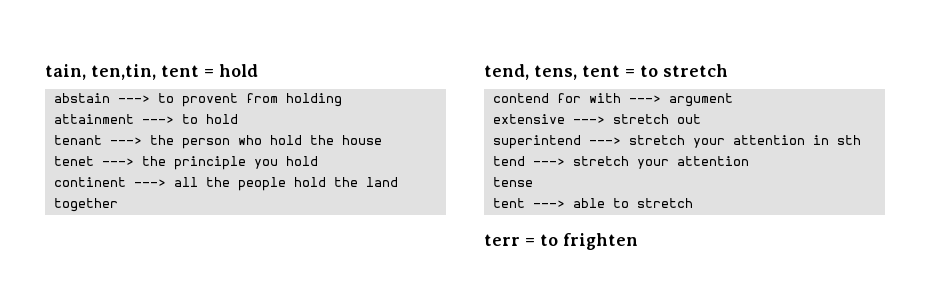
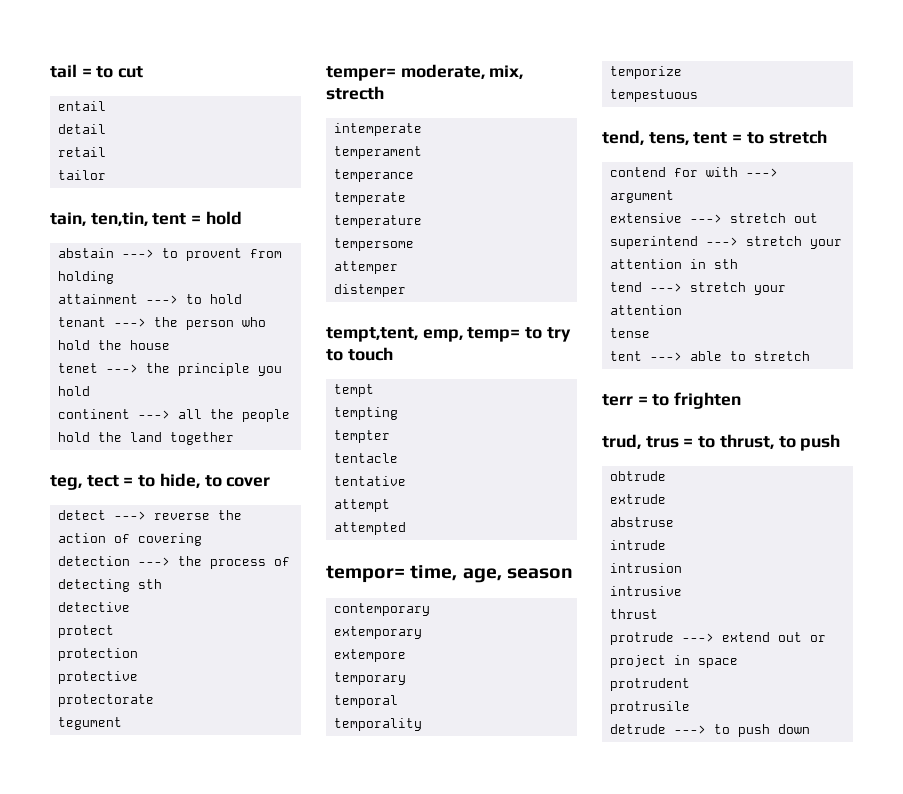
+ tail = to cut
+ entail
+ detail
+ retail
+ tailor
+ teg, tect = to hide, to cover
+ detect ---> reverse the action of covering
+ detection ---> the process of detecting sth
+ detective
+ protect
+ protection
+ protective
+ protectorate
+ tegument
+ temper= moderate, mix, strecth
+ intemperate
+ temperament
+ temperance
+ temperate
+ temperature
+ tempersome
+ attemper
+ distemper
+ tempt,tent, emp, temp= to try to touch
+ tempt
+ tempting
+ tempter
+ tentacle
+ tentative
+ attempt
+ attempted
+ tempor= time, age, season
+ contemporary
+ extemporary
+ extempore
+ temporary
+ temporal
+ temporality
+ temporize
+ tempestuous
+ trud, trus = to thrust, to push
+ obtrude
+ extrude
+ abstruse
+ intrude
+ intrusion
+ intrusive
+ thrust
+ protrude ---> extend out or project in space
+ protrudent
+ protrusile
+ detrude ---> to push down

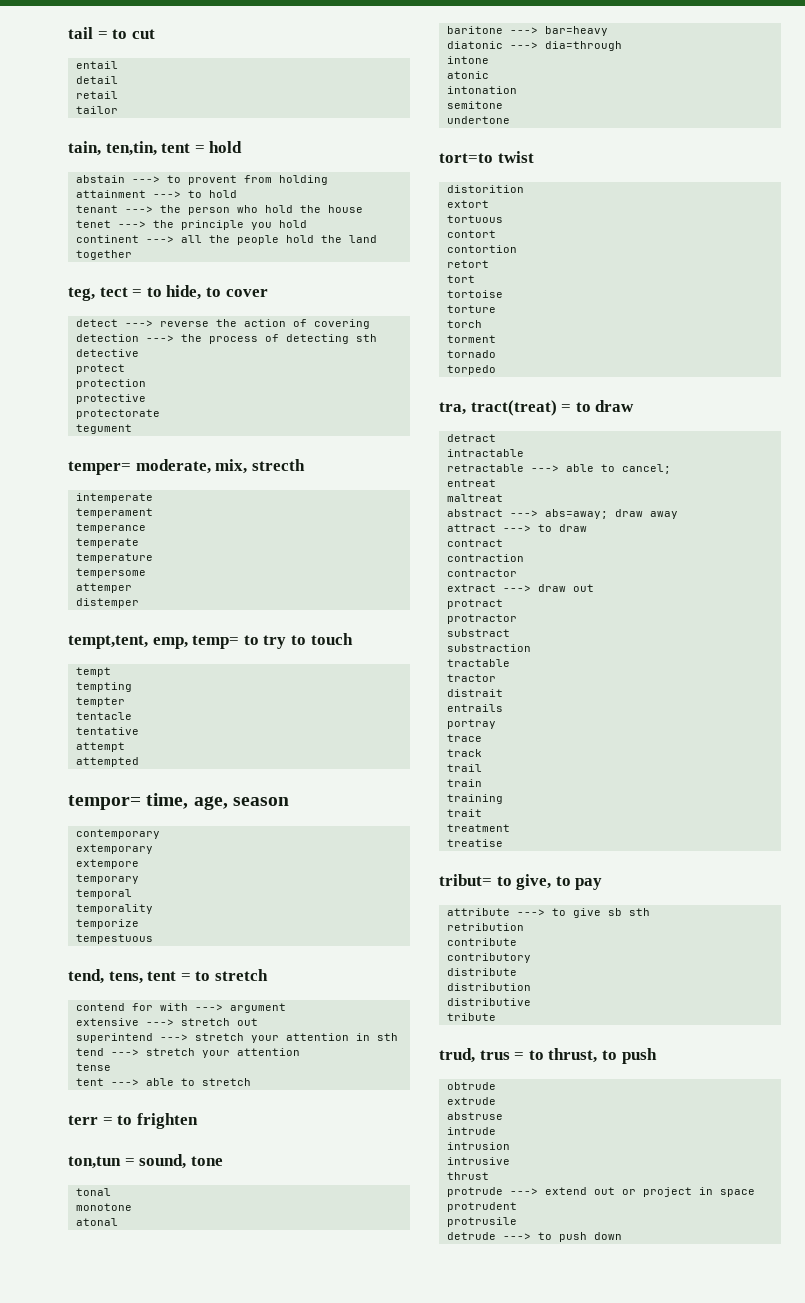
+ ton,tun = sound, tone
+ tonal
+ monotone
+ atonal
+ baritone ---> bar=heavy
+ diatonic ---> dia=through
+ intone
+ atonic
+ intonation
+ semitone
+ undertone
+ tort=to twist
+ distorition
+ extort
+ tortuous
+ contort
+ contortion
+ retort
+ tort
+ tortoise
+ torture
+ torch
+ torment
+ tornado
+ torpedo
+ tra, tract(treat) = to draw
+ detract
+ intractable
+ retractable ---> able to cancel;
+ entreat
+ maltreat
+ abstract ---> abs=away; draw away
+ attract ---> to draw
+ contract
+ contraction
+ contractor
+ extract ---> draw out
+ protract
+ protractor
+ substract
+ substraction
+ tractable
+ tractor
+ distrait
+ entrails
+ portray
+ trace
+ track
+ trail
+ train
+ training
+ trait
+ treatment
+ treatise
+ tribut= to give, to pay
+ attribute ---> to give sb sth
+ retribution
+ contribute
+ contributory
+ distribute
+ distribution
+ distributive
+ tribute

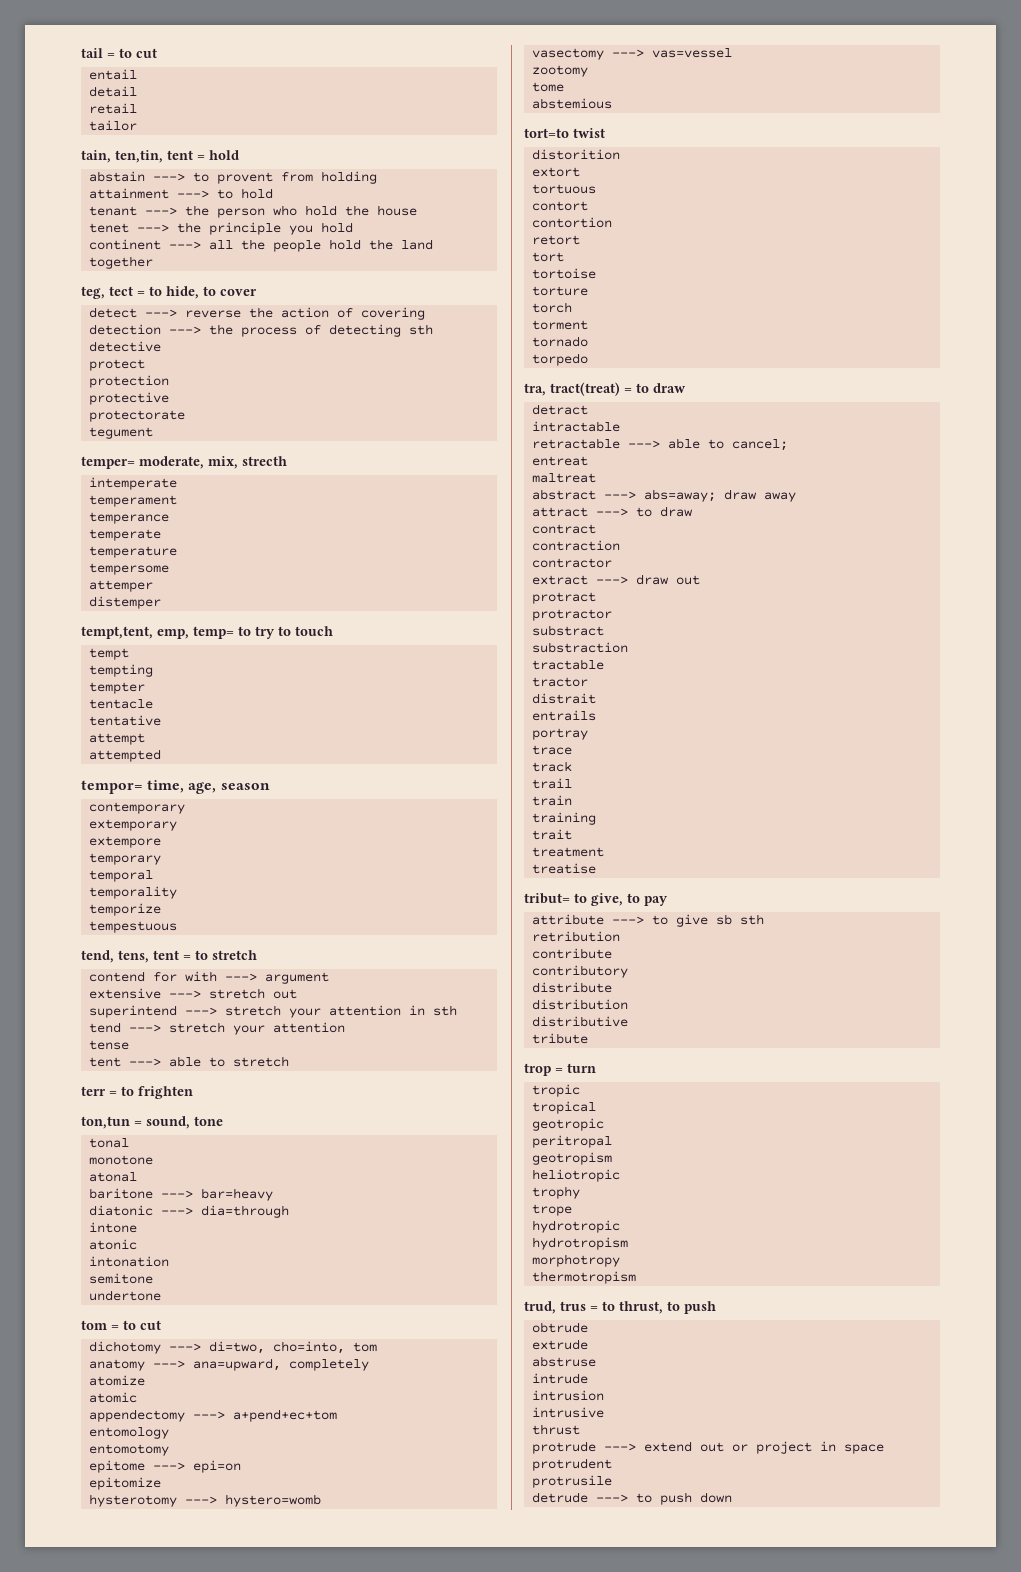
+ tom = to cut
+ dichotomy ---> di=two, cho=into, tom
+ anatomy ---> ana=upward, completely
+ atomize
+ atomic
+ appendectomy ---> a+pend+ec+tom
+ entomology
+ entomotomy
+ epitome ---> epi=on
+ epitomize
+ hysterotomy ---> hystero=womb
+ vasectomy ---> vas=vessel
+ zootomy
+ tome
+ abstemious
+ trop = turn
+ tropic
+ tropical
+ geotropic
+ peritropal
+ geotropism
+ heliotropic
+ trophy
+ trope
+ hydrotropic
+ hydrotropism
+ morphotropy
+ thermotropism

